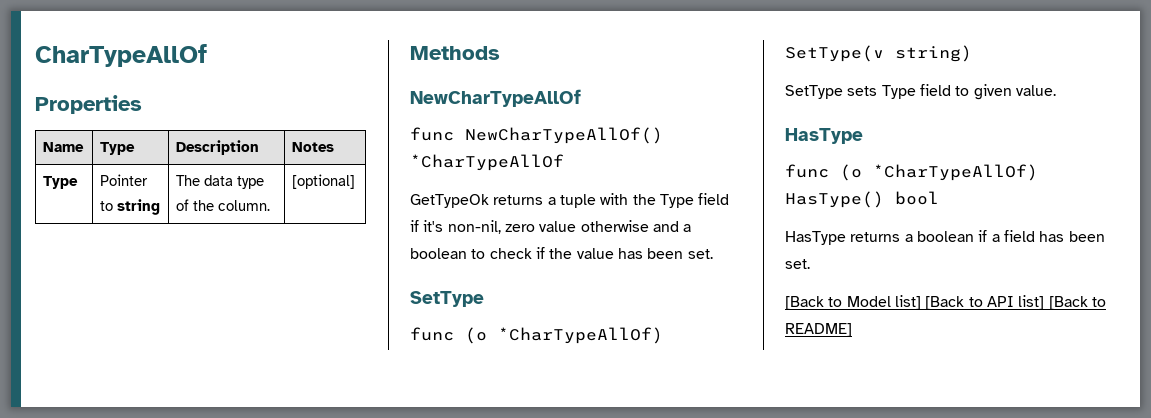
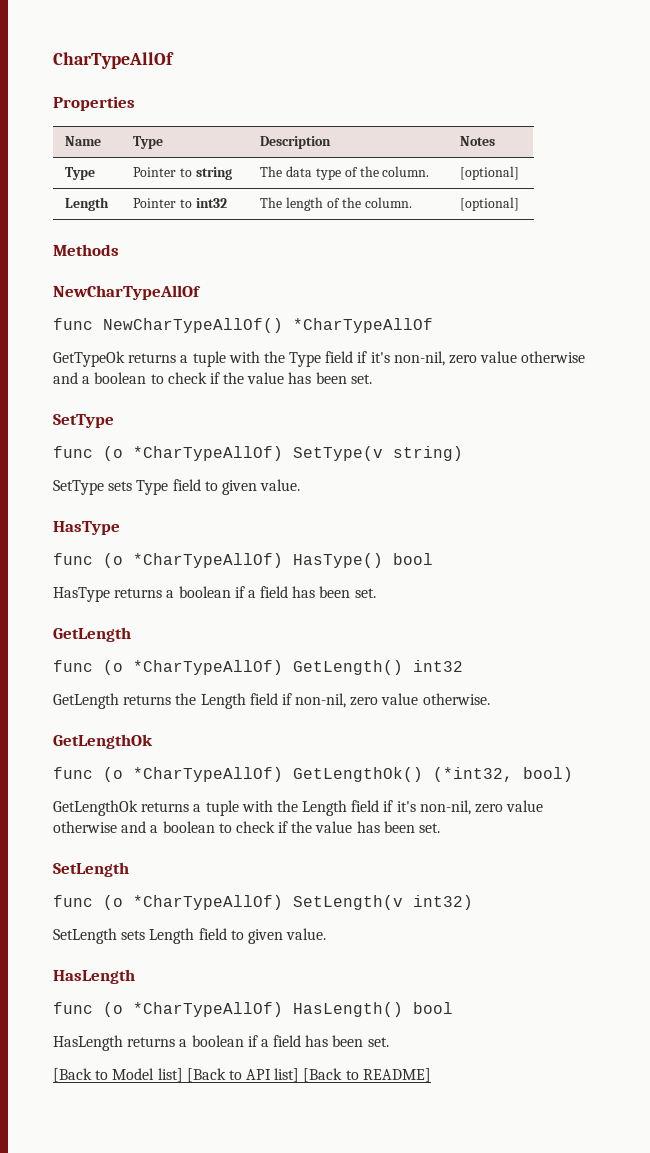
+ Length | Pointer to int32 | The length of the column. | [optional]
  HasType returns a boolean if a field has been set.
+ GetLength
+ func (o *CharTypeAllOf) GetLength() int32
+ GetLength returns the Length field if non-nil, zero value otherwise.
+ GetLengthOk
+ func (o *CharTypeAllOf) GetLengthOk() (*int32, bool)
+ GetLengthOk returns a tuple with the Length field if it's non-nil, zero value otherwise and a boolean to check if the value has been set.
+ SetLength
+ func (o *CharTypeAllOf) SetLength(v int32)
+ SetLength sets Length field to given value.
+ HasLength
+ func (o *CharTypeAllOf) HasLength() bool
+ HasLength returns a boolean if a field has been set.

